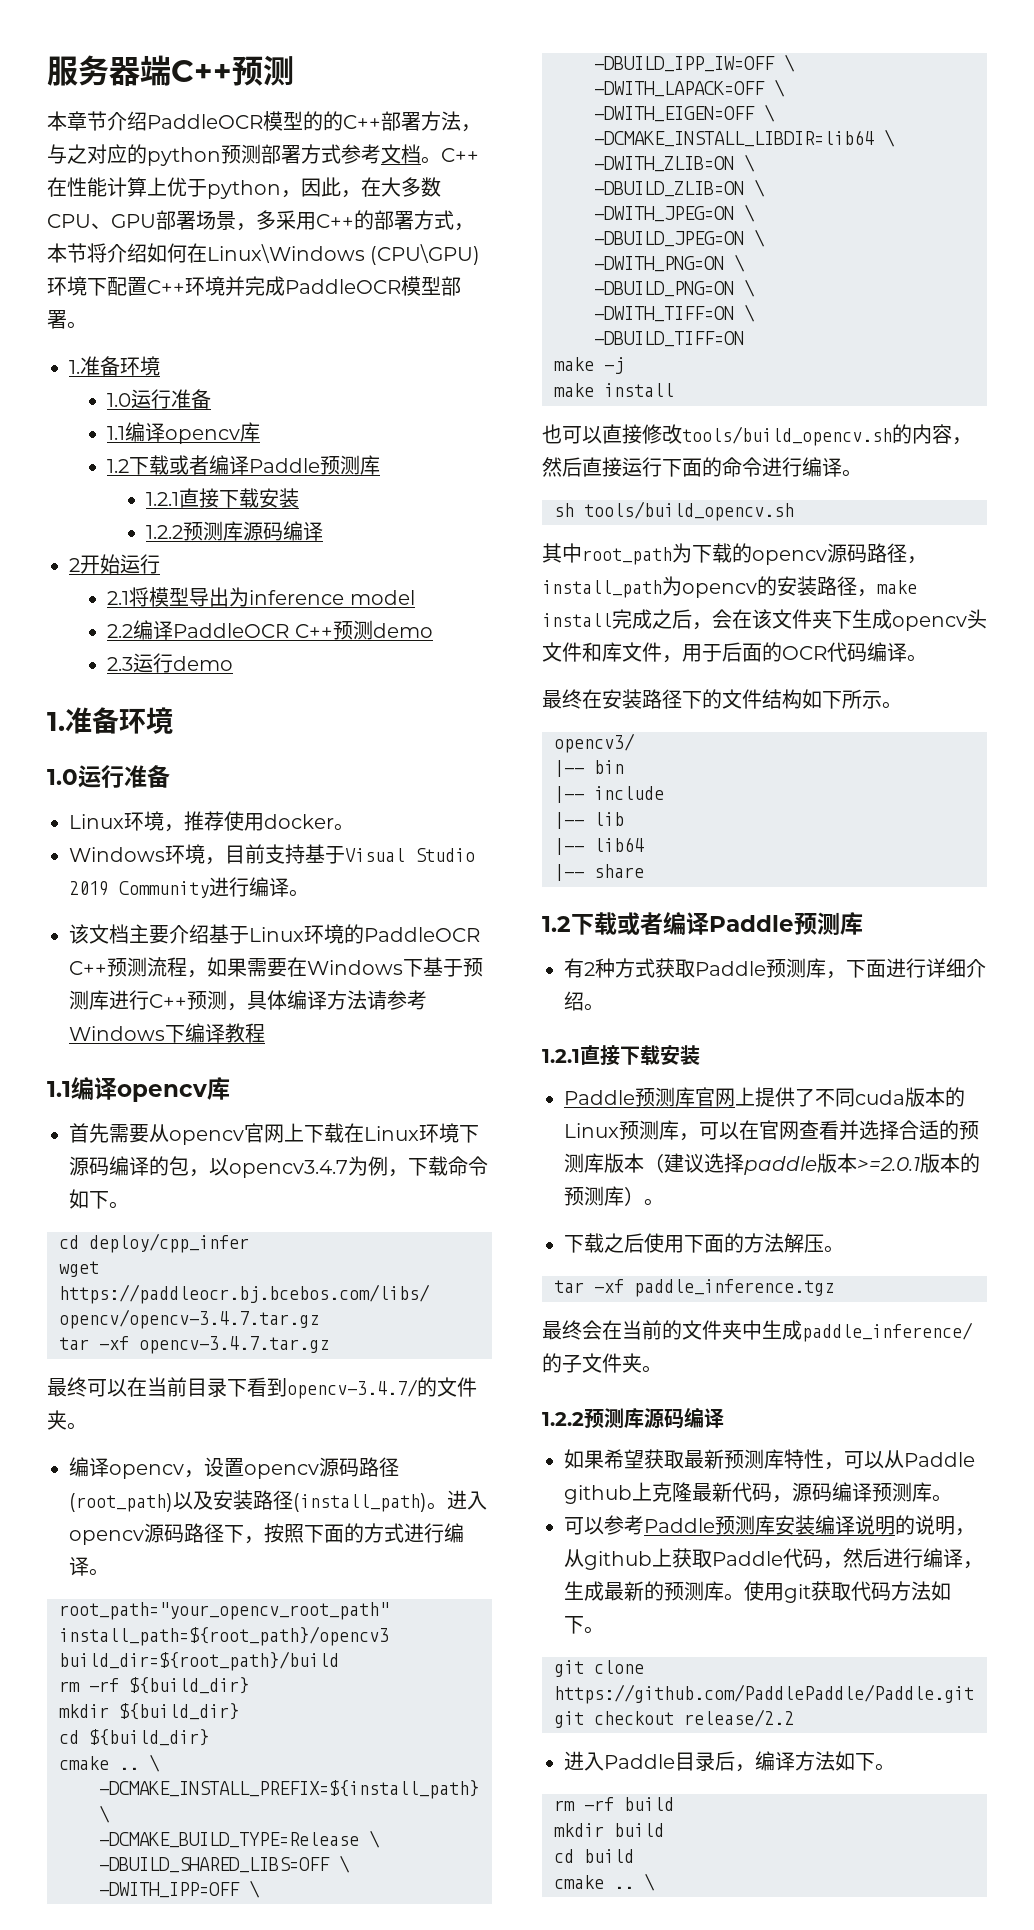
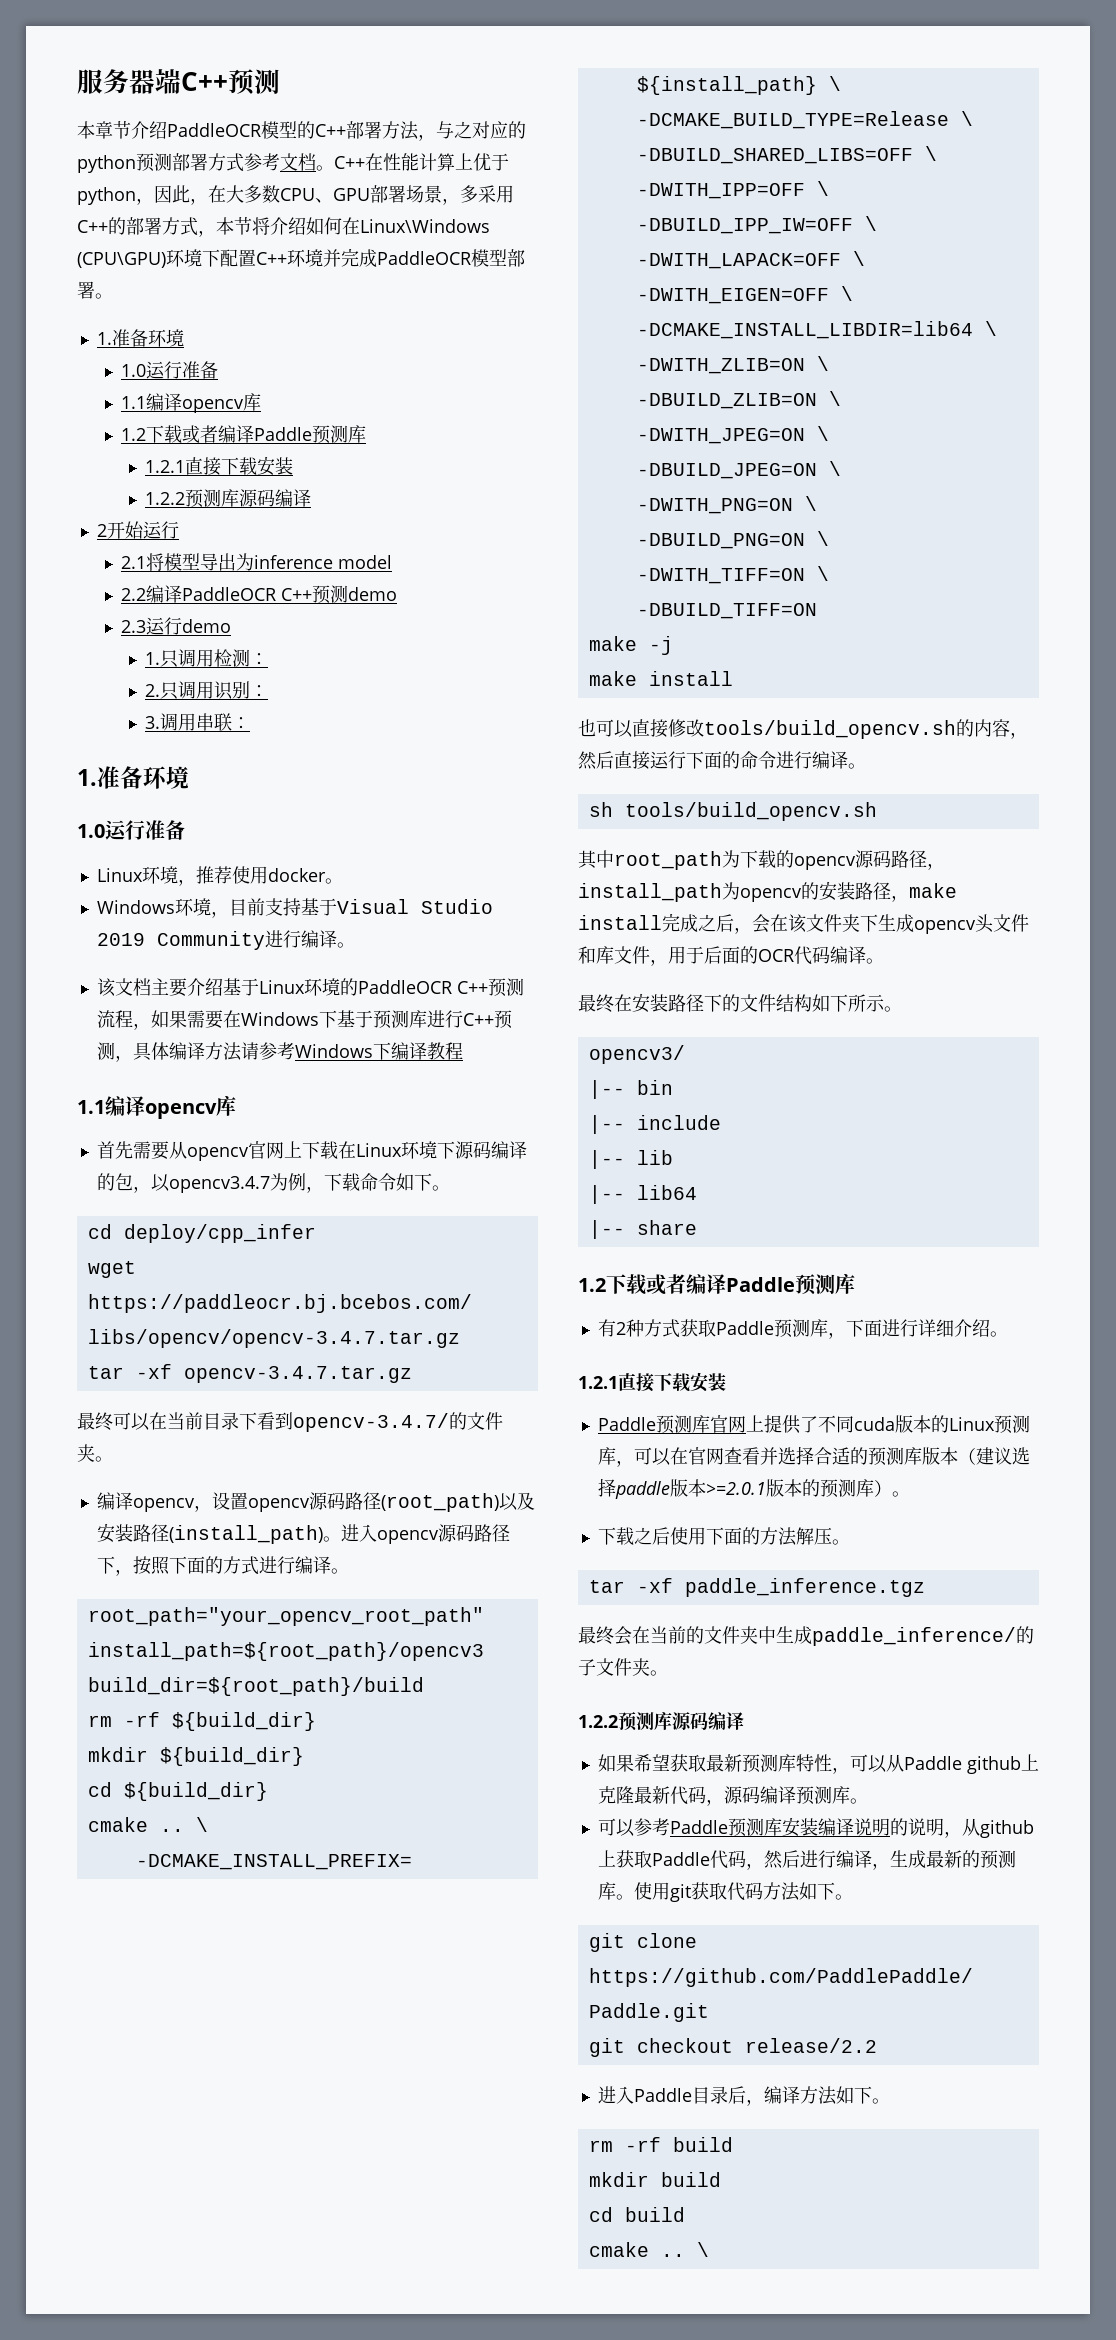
- 本章节介绍PaddleOCR模型的的C++部署方法，与之对应的python预测部署方式参考文档。
+ 本章节介绍PaddleOCR模型的C++部署方法，与之对应的python预测部署方式参考文档。
+ 1.只调用检测：
+ 2.只调用识别：
+ 3.调用串联：

